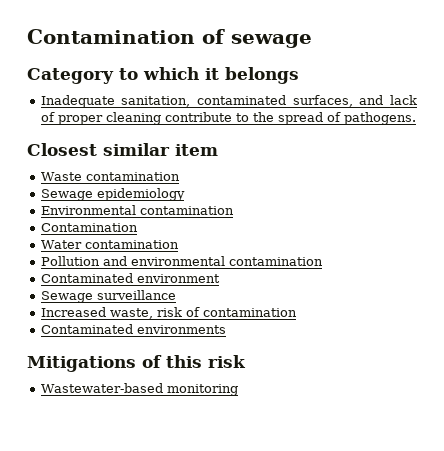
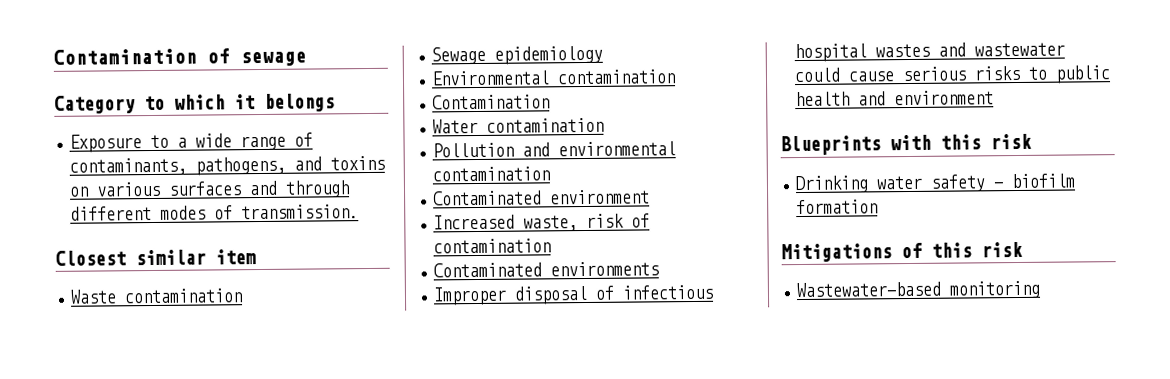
- Inadequate sanitation, contaminated surfaces, and lack of proper cleaning contribute to the spread of pathogens.
+ Exposure to a wide range of contaminants, pathogens, and toxins on various surfaces and through different modes of transmission.
- Sewage surveillance
+ Improper disposal of infectious hospital wastes and wastewater could cause serious risks to public health and environment
+ Blueprints with this risk
+ Drinking water safety - biofilm formation

